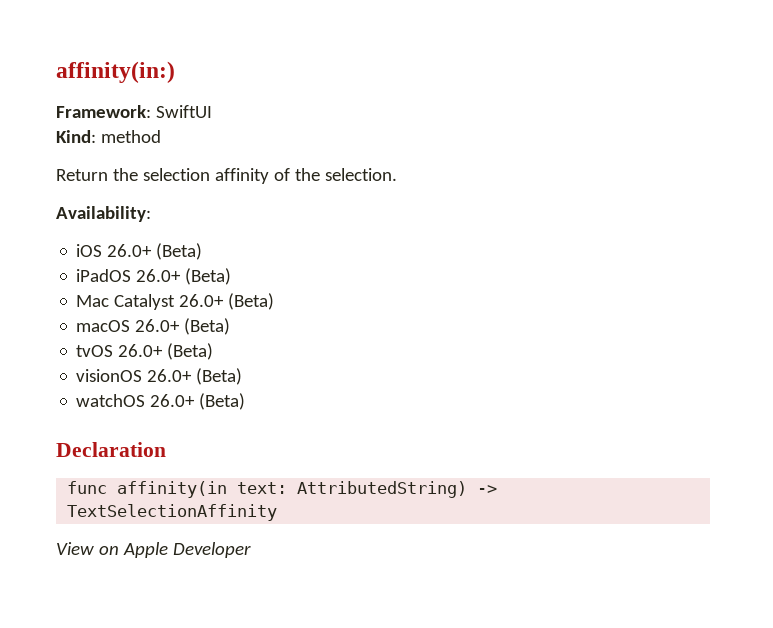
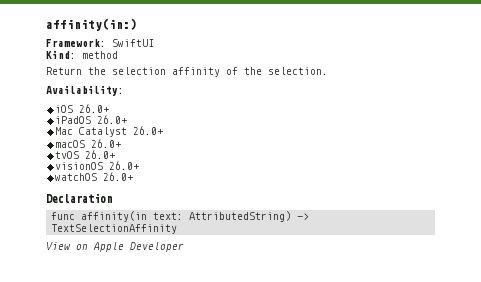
- iOS 26.0+ (Beta)
+ iOS 26.0+
- iPadOS 26.0+ (Beta)
+ iPadOS 26.0+
- Mac Catalyst 26.0+ (Beta)
+ Mac Catalyst 26.0+
- macOS 26.0+ (Beta)
+ macOS 26.0+
- tvOS 26.0+ (Beta)
+ tvOS 26.0+
- visionOS 26.0+ (Beta)
+ visionOS 26.0+
- watchOS 26.0+ (Beta)
+ watchOS 26.0+

